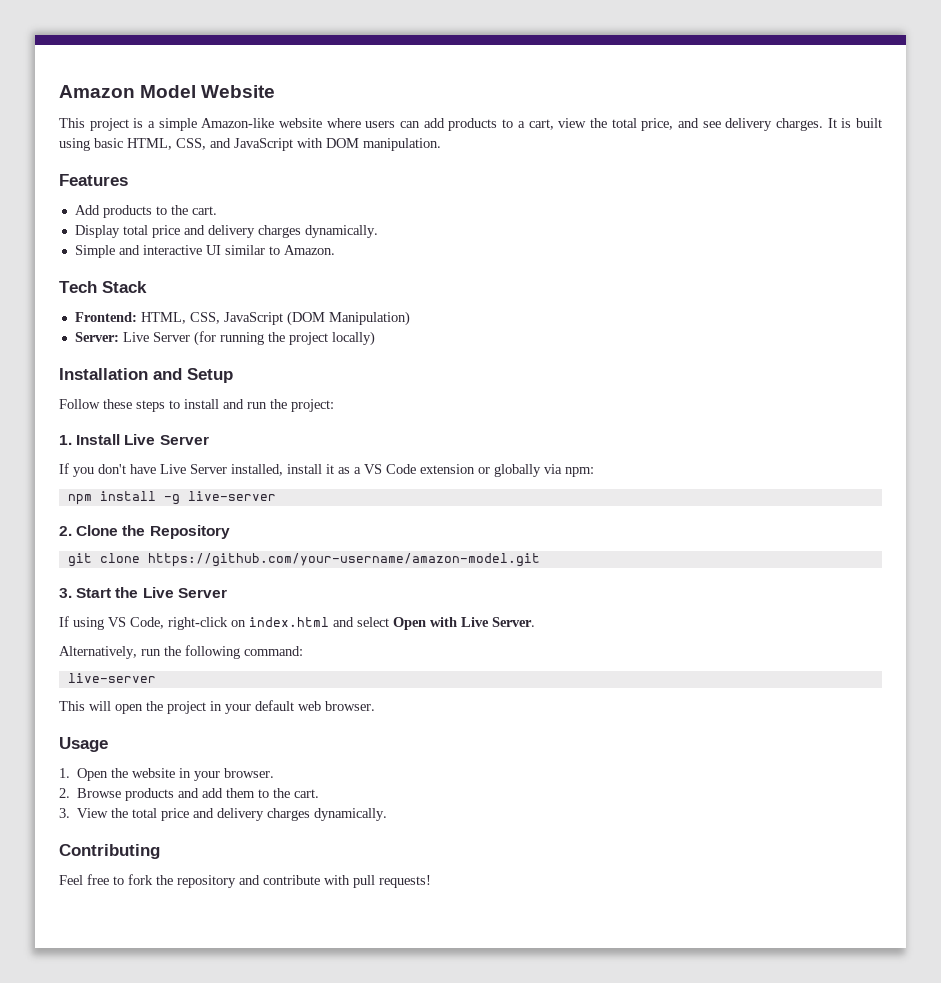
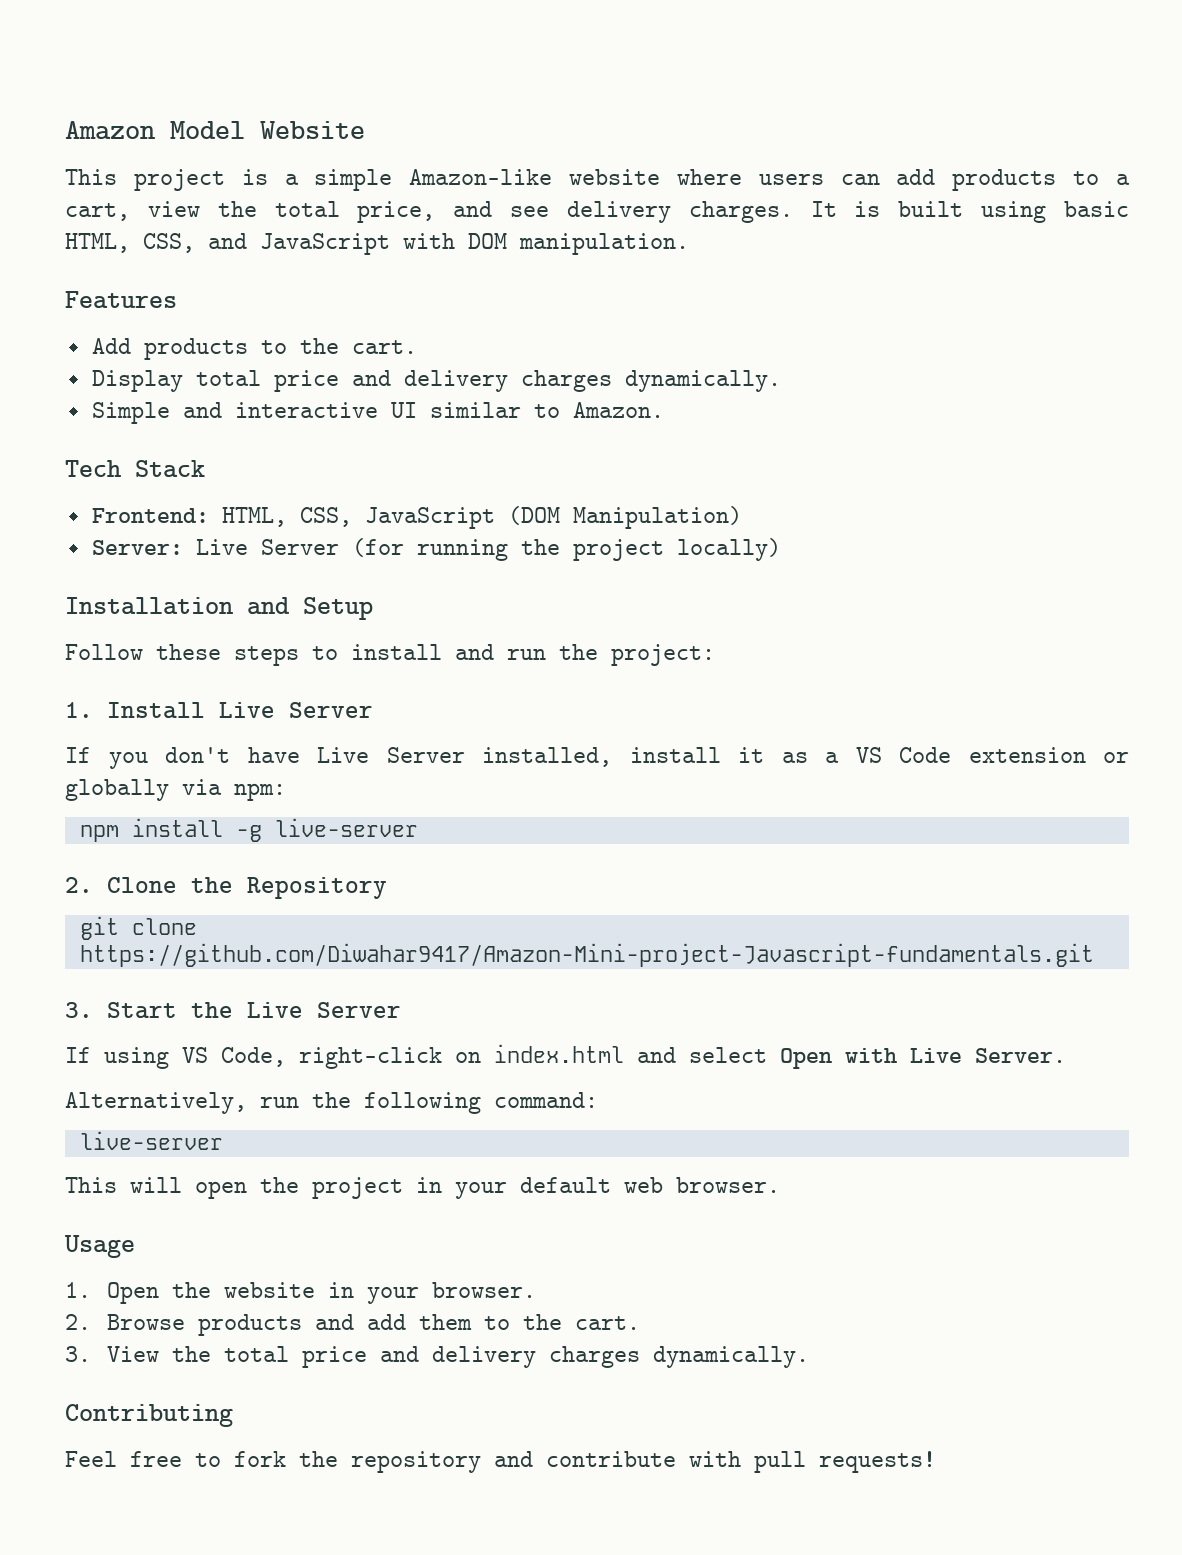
- git clone https://github.com/your-username/amazon-model.git
+ git clone https://github.com/Diwahar9417/Amazon-Mini-project-Javascript-fundamentals.git

